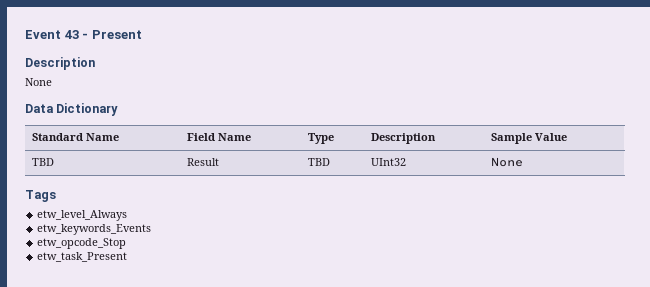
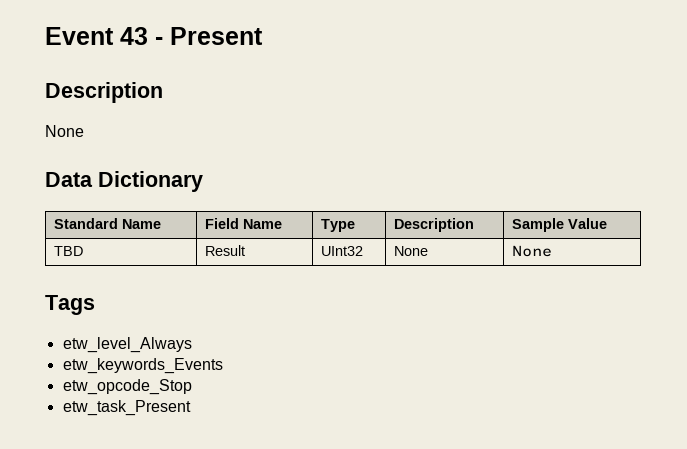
- TBD | Result | TBD | UInt32 | None
+ TBD | Result | UInt32 | None | None

